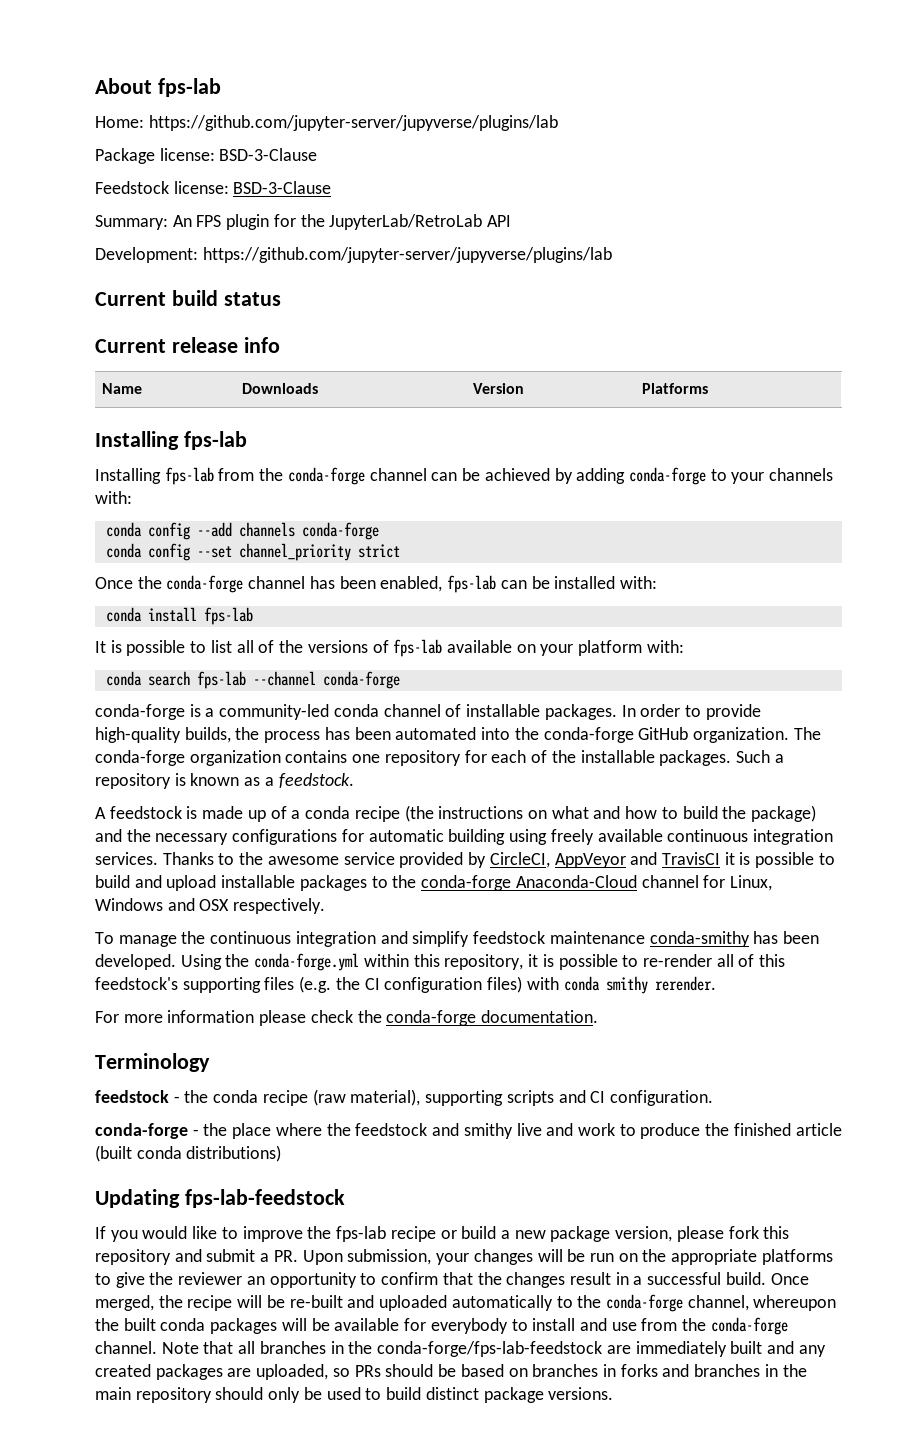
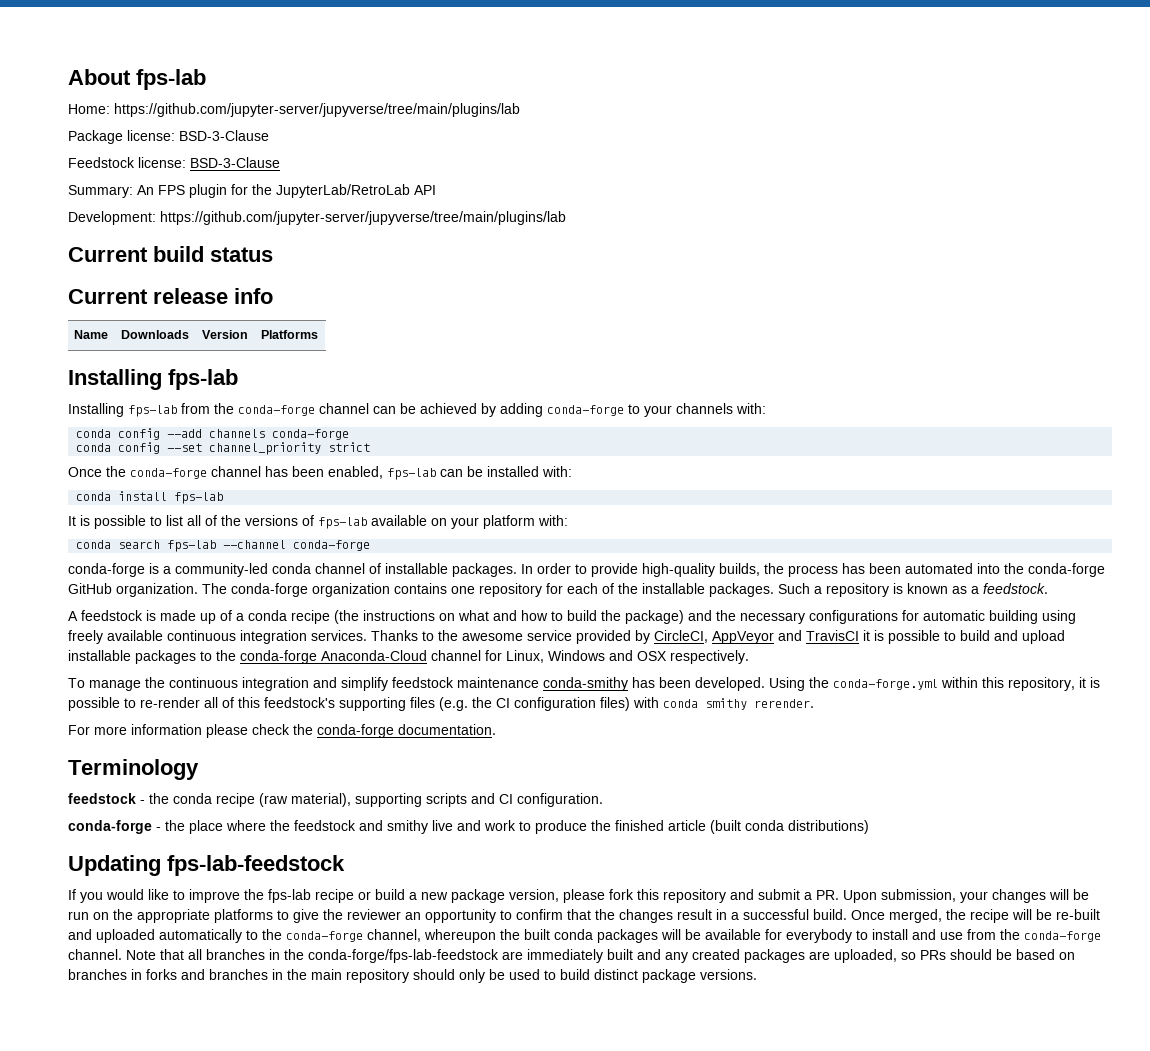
- Home: https://github.com/jupyter-server/jupyverse/plugins/lab
+ Home: https://github.com/jupyter-server/jupyverse/tree/main/plugins/lab
- Development: https://github.com/jupyter-server/jupyverse/plugins/lab
+ Development: https://github.com/jupyter-server/jupyverse/tree/main/plugins/lab

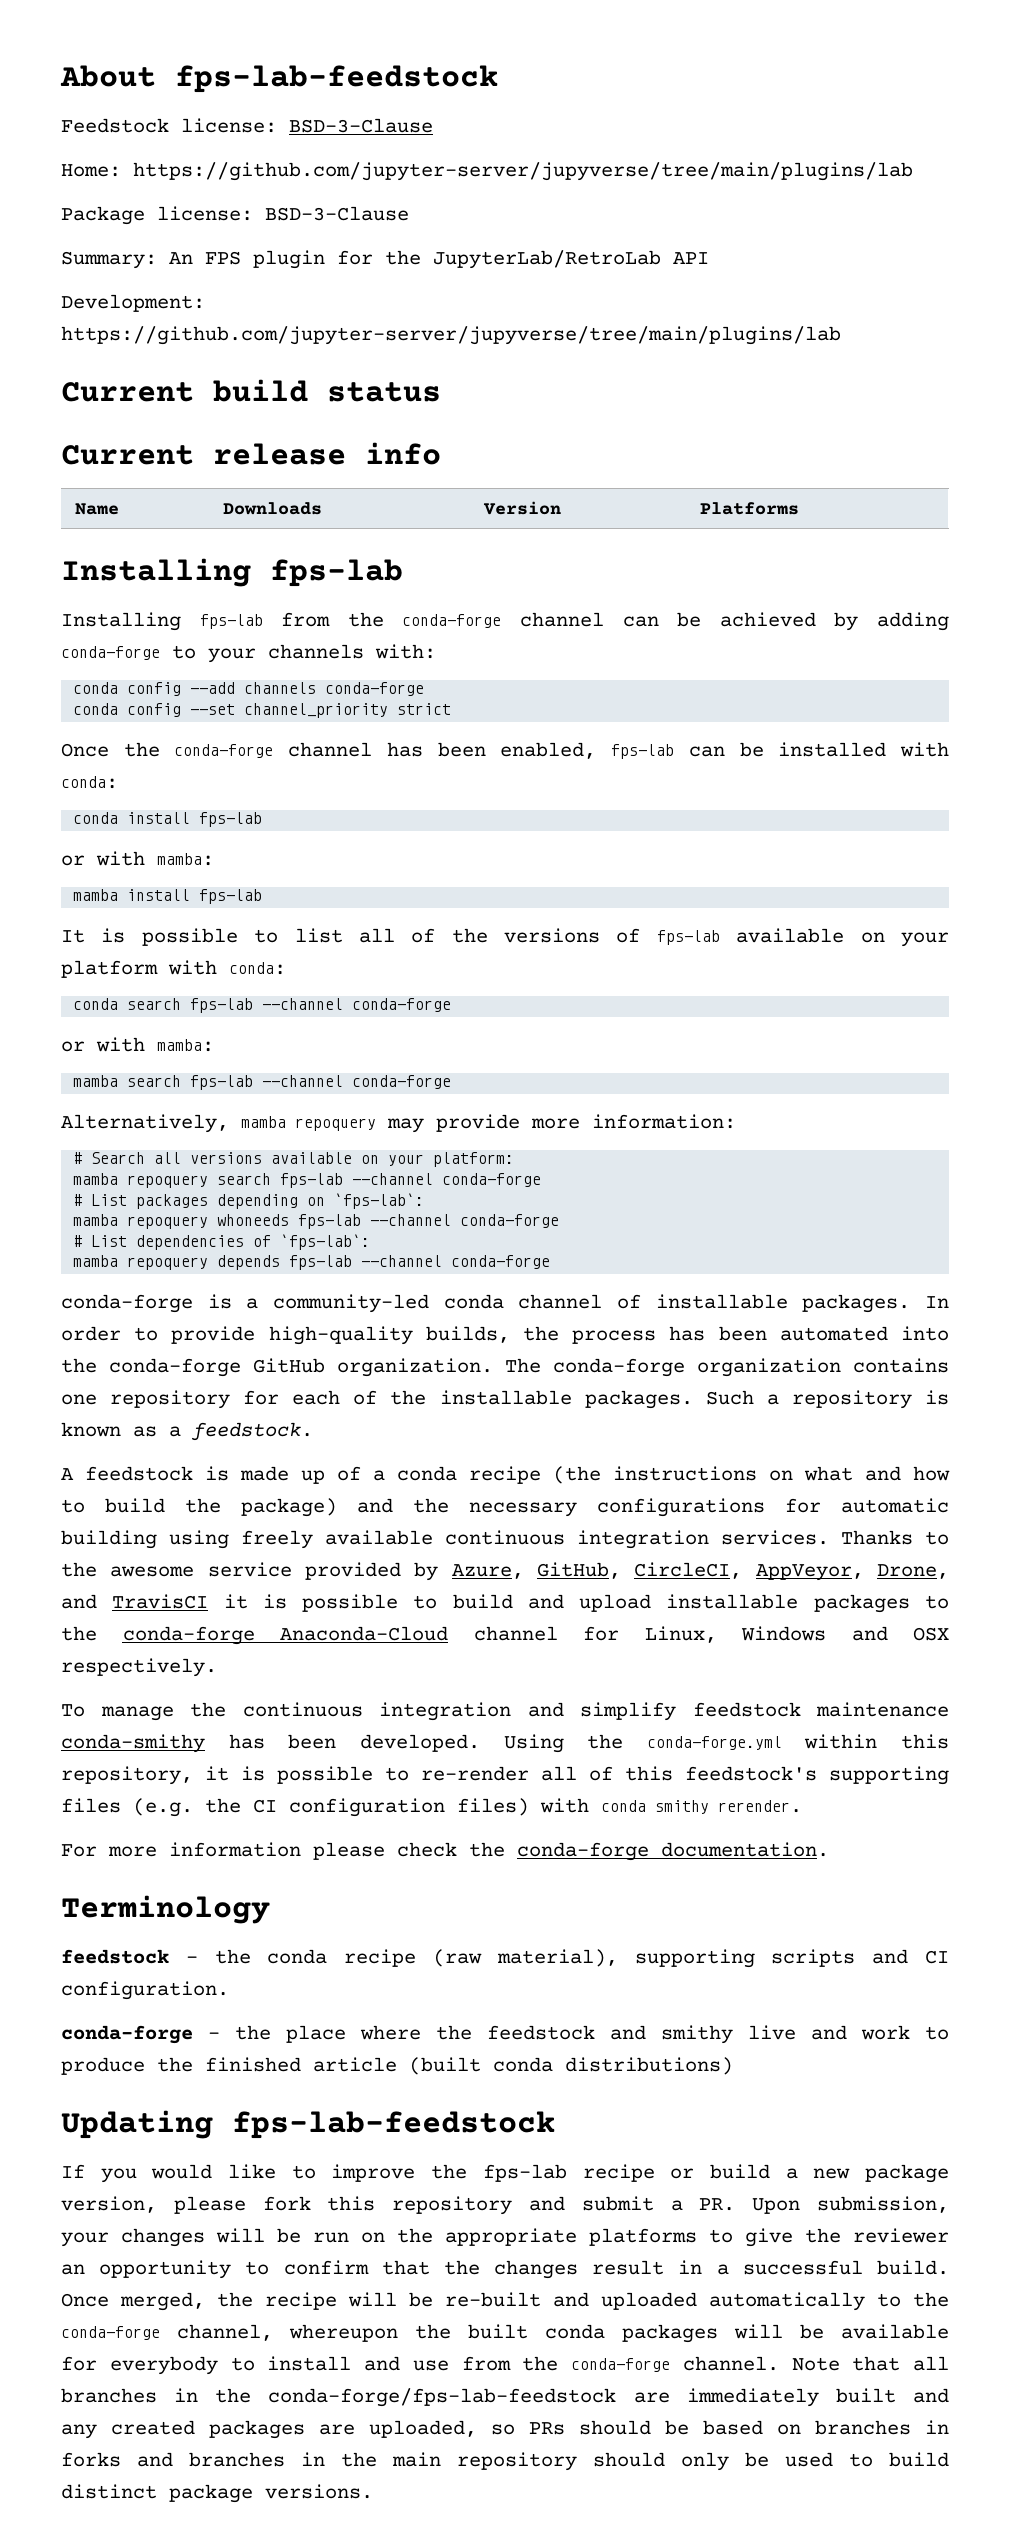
- About fps-lab
+ About fps-lab-feedstock
+ Feedstock license: BSD-3-Clause
- Feedstock license: BSD-3-Clause
- Once the conda-forge channel has been enabled, fps-lab can be installed with:
+ Once the conda-forge channel has been enabled, fps-lab can be installed with conda:
  conda install fps-lab
+ or with mamba:
+ mamba install fps-lab
- It is possible to list all of the versions of fps-lab available on your platform with:
+ It is possible to list all of the versions of fps-lab available on your platform with conda:
  conda search fps-lab --channel conda-forge
+ or with mamba:
+ mamba search fps-lab --channel conda-forge
+ Alternatively, mamba repoquery may provide more information:
+ # Search all versions available on your platform:
+ mamba repoquery search fps-lab --channel conda-forge
+ # List packages depending on `fps-lab`:
+ mamba repoquery whoneeds fps-lab --channel conda-forge
+ # List dependencies of `fps-lab`:
+ mamba repoquery depends fps-lab --channel conda-forge
- Thanks to the awesome service provided by CircleCI, AppVeyor and TravisCI it is possible to build and upload installable packages to the conda-forge Anaconda-Cloud channel for Linux, Windows and OSX respectively.
+ Thanks to the awesome service provided by Azure, GitHub, CircleCI, AppVeyor, Drone, and TravisCI it is possible to build and upload installable packages to the conda-forge Anaconda-Cloud channel for Linux, Windows and OSX respectively.

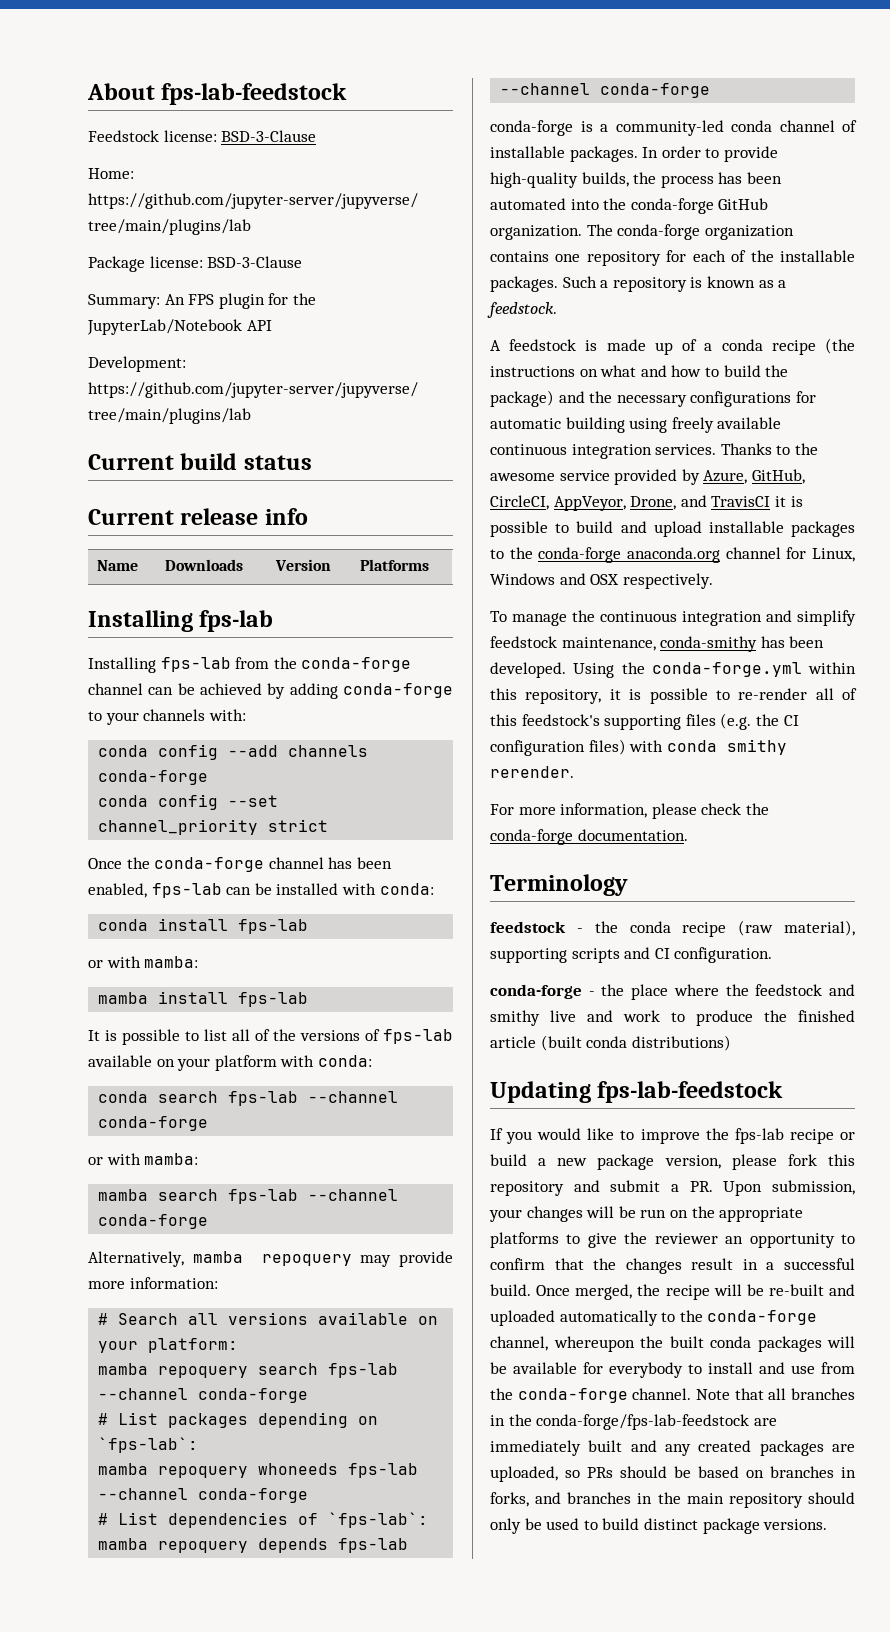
- Summary: An FPS plugin for the JupyterLab/RetroLab API
+ Summary: An FPS plugin for the JupyterLab/Notebook API
- Thanks to the awesome service provided by Azure, GitHub, CircleCI, AppVeyor, Drone, and TravisCI it is possible to build and upload installable packages to the conda-forge Anaconda-Cloud channel for Linux, Windows and OSX respectively.
+ Thanks to the awesome service provided by Azure, GitHub, CircleCI, AppVeyor, Drone, and TravisCI it is possible to build and upload installable packages to the conda-forge anaconda.org channel for Linux, Windows and OSX respectively.
- To manage the continuous integration and simplify feedstock maintenance conda-smithy has been developed.
+ To manage the continuous integration and simplify feedstock maintenance, conda-smithy has been developed.
- For more information please check the conda-forge documentation.
+ For more information, please check the conda-forge documentation.
- Note that all branches in the conda-forge/fps-lab-feedstock are immediately built and any created packages are uploaded, so PRs should be based on branches in forks and branches in the main repository should only be used to build distinct package versions.
+ Note that all branches in the conda-forge/fps-lab-feedstock are immediately built and any created packages are uploaded, so PRs should be based on branches in forks, and branches in the main repository should only be used to build distinct package versions.

